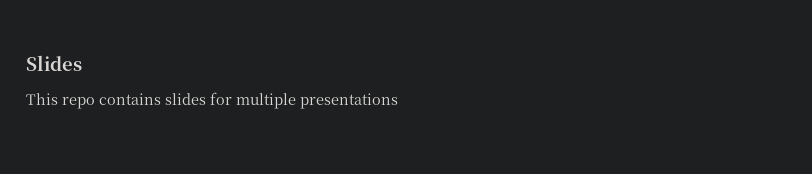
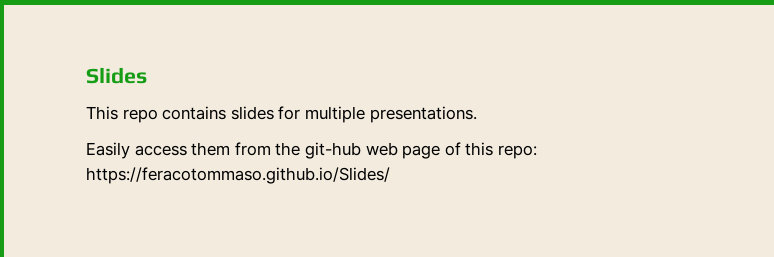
- This repo contains slides for multiple presentations
+ This repo contains slides for multiple presentations.
+ Easily access them from the git-hub web page of this repo: https://feracotommaso.github.io/Slides/

